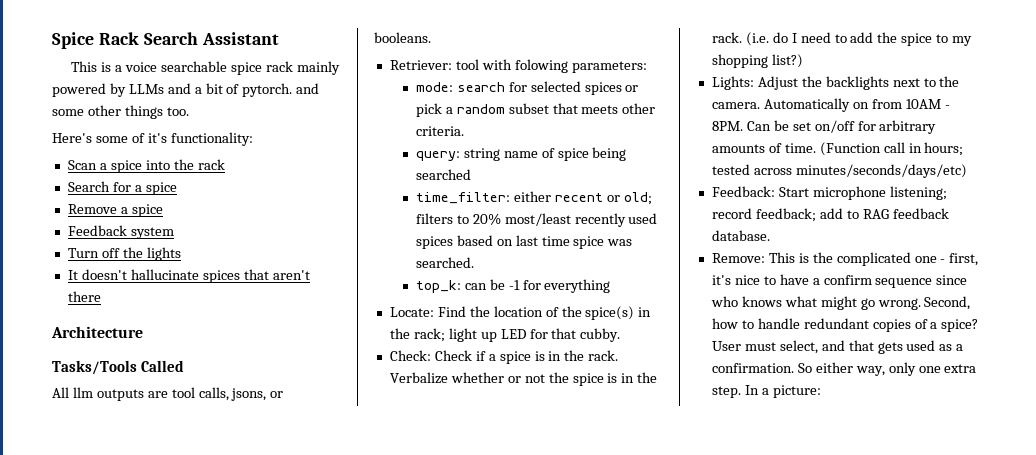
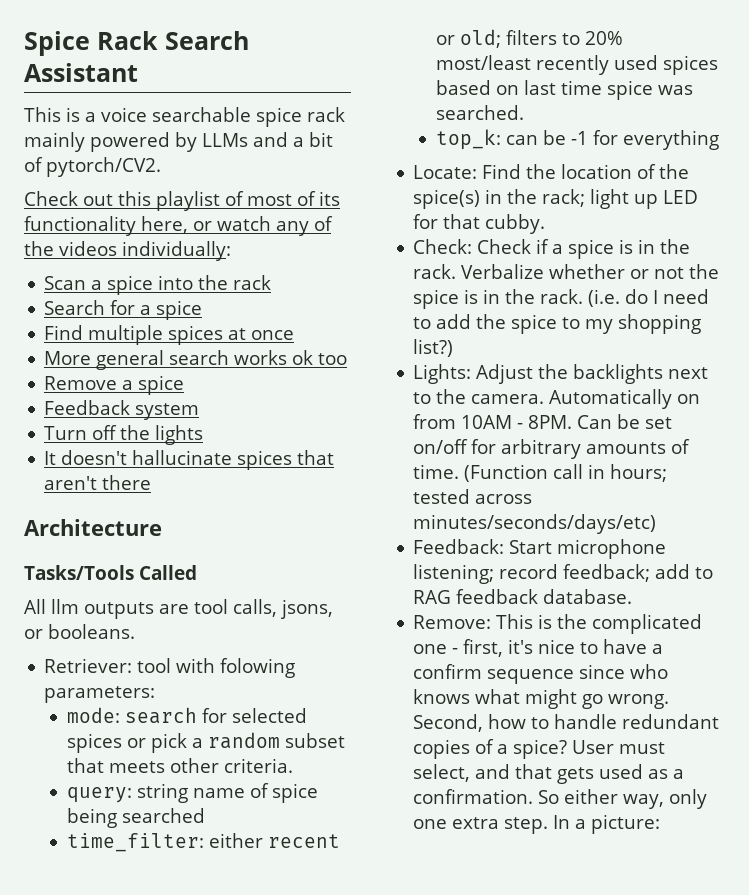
- This is a voice searchable spice rack mainly powered by LLMs and a bit of pytorch. and some other things too.
- Here's some of it's functionality:
+ This is a voice searchable spice rack mainly powered by LLMs and a bit of pytorch/CV2.
+ Check out this playlist of most of its functionality here, or watch any of the videos individually:
+ Find multiple spices at once
+ More general search works ok too

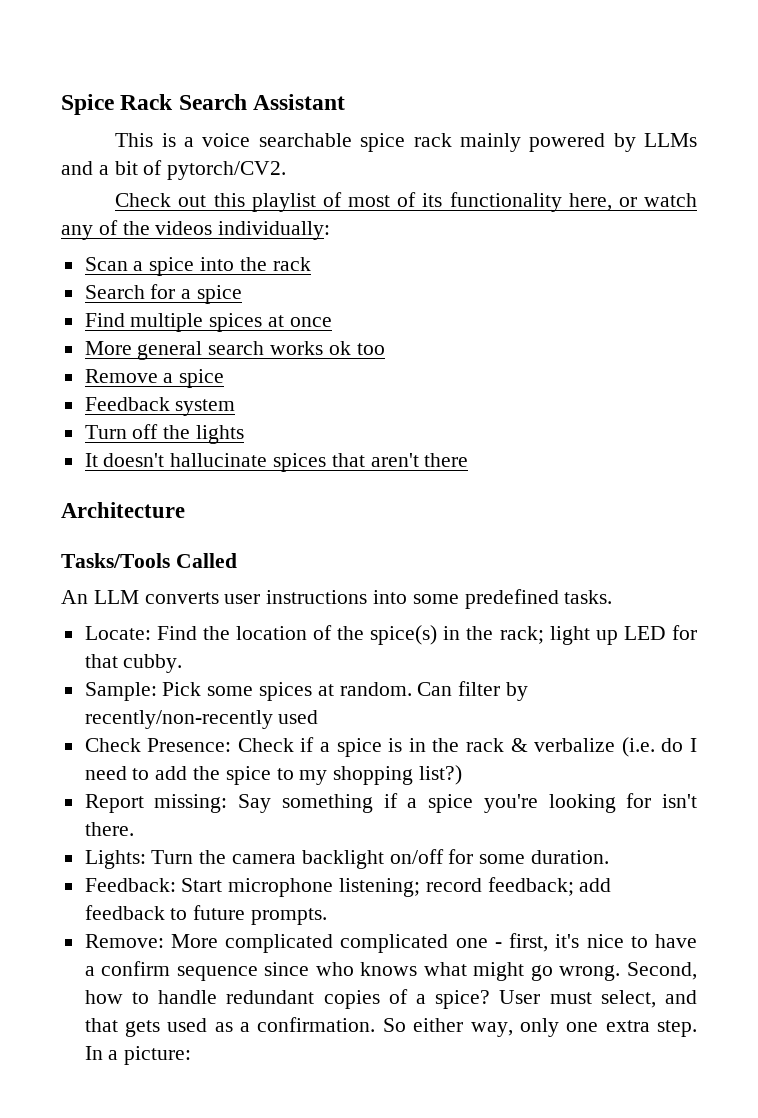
- All llm outputs are tool calls, jsons, or booleans.
- Retriever: tool with folowing parameters:
- mode: search for selected spices or pick a random subset that meets other criteria.
- query: string name of spice being searched
- time_filter: either recent or old; filters to 20% most/least recently used spices based on last time spice was searched.
- top_k: can be -1 for everything
+ An LLM converts user instructions into some predefined tasks.
- Check: Check if a spice is in the rack. Verbalize whether or not the spice is in the rack. (i.e. do I need to add the spice to my shopping list?)
+ Sample: Pick some spices at random. Can filter by recently/non-recently used
+ Check Presence: Check if a spice is in the rack & verbalize (i.e. do I need to add the spice to my shopping list?)
- Lights: Adjust the backlights next to the camera. Automatically on from 10AM - 8PM. Can be set on/off for arbitrary amounts of time. (Function call in hours; tested across minutes/seconds/days/etc)
+ Report missing: Say something if a spice you're looking for isn't there.
+ Lights: Turn the camera backlight on/off for some duration.
- Feedback: Start microphone listening; record feedback; add to RAG feedback database.
- Remove: This is the complicated one - first, it's nice to have a confirm sequence since who knows what might go wrong.
+ Feedback: Start microphone listening; record feedback; add feedback to future prompts.
+ Remove: More complicated complicated one - first, it's nice to have a confirm sequence since who knows what might go wrong.

